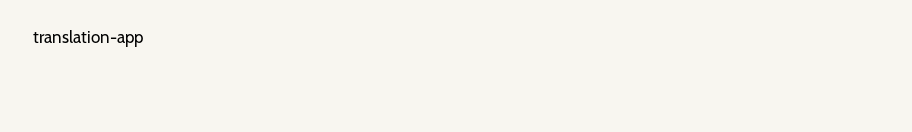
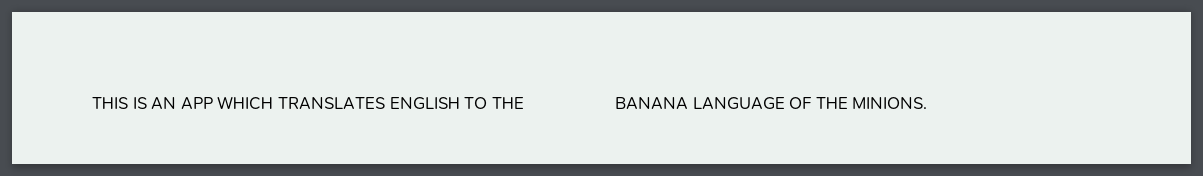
- translation-app
+ THIS IS AN APP WHICH TRANSLATES ENGLISH TO THE BANANA LANGUAGE OF THE MINIONS.

